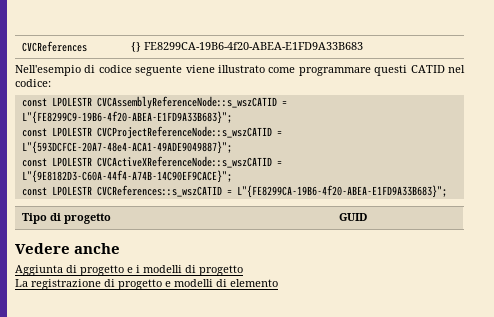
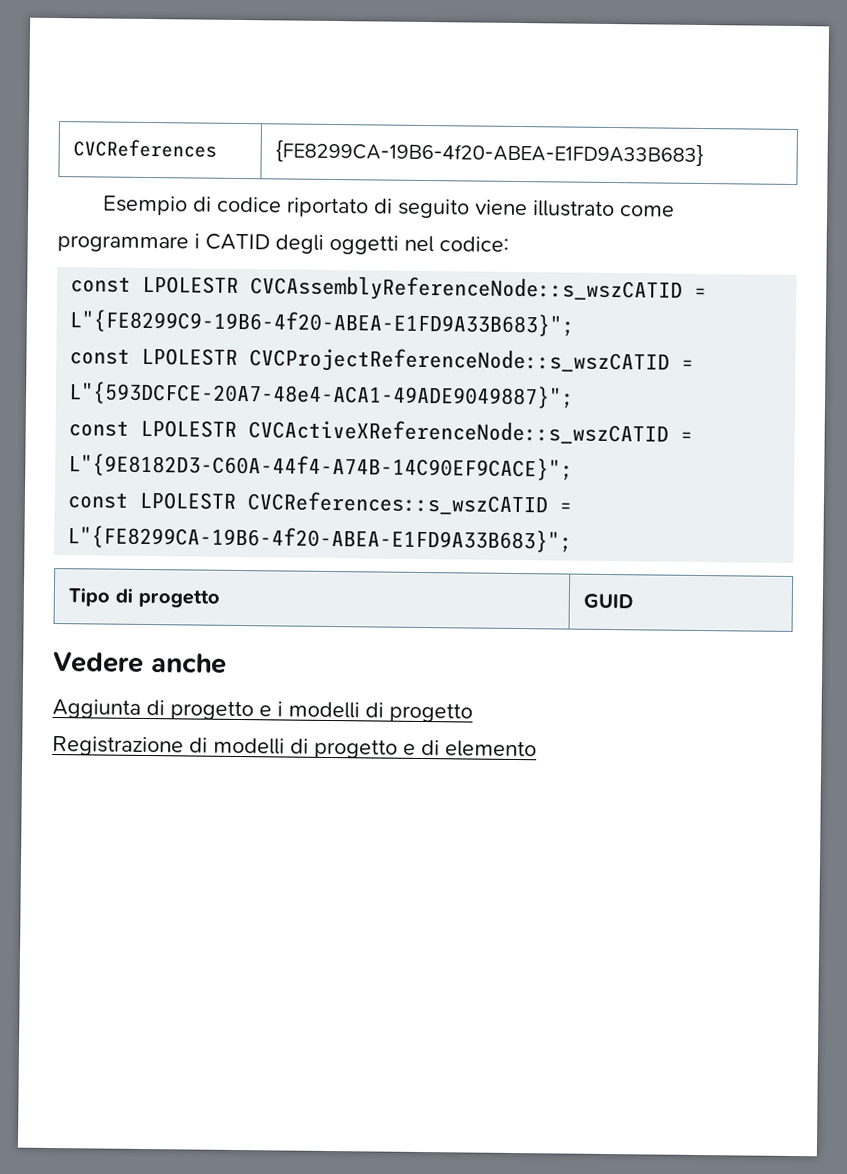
- CVCReferences | {} FE8299CA-19B6-4f20-ABEA-E1FD9A33B683
- Nell'esempio di codice seguente viene illustrato come programmare questi CATID nel codice:
+ CVCReferences | {FE8299CA-19B6-4f20-ABEA-E1FD9A33B683}
+ Esempio di codice riportato di seguito viene illustrato come programmare i CATID degli oggetti nel codice:
- La registrazione di progetto e modelli di elemento
+ Registrazione di modelli di progetto e di elemento

